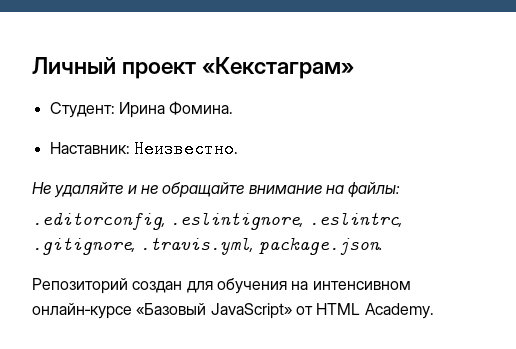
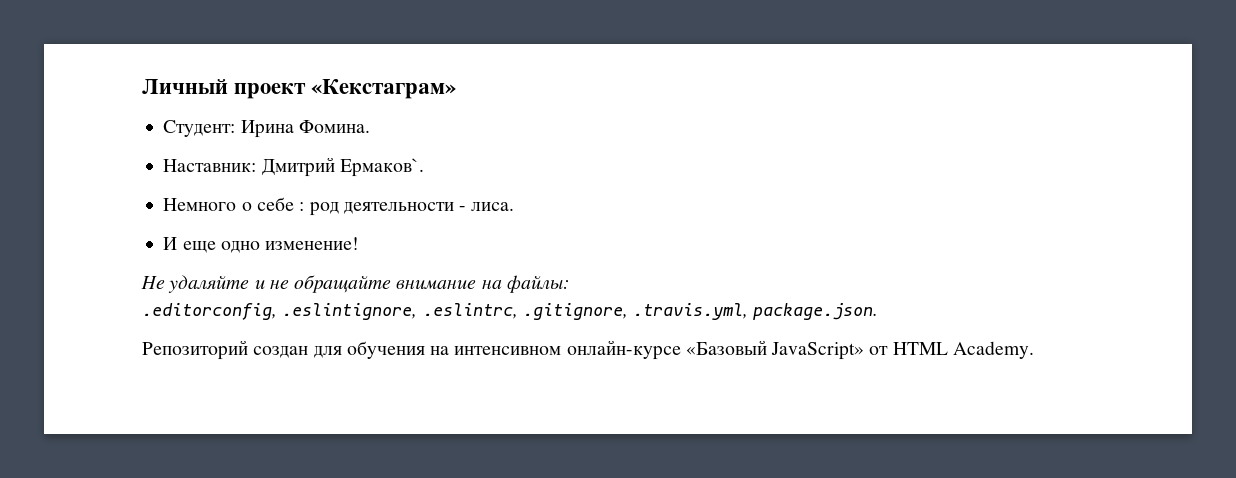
- Наставник: Неизвестно.
+ Наставник: Дмитрий Ермаков`.
+ Немного о себе : род деятельности - лиса.
+ И еще одно изменение!

